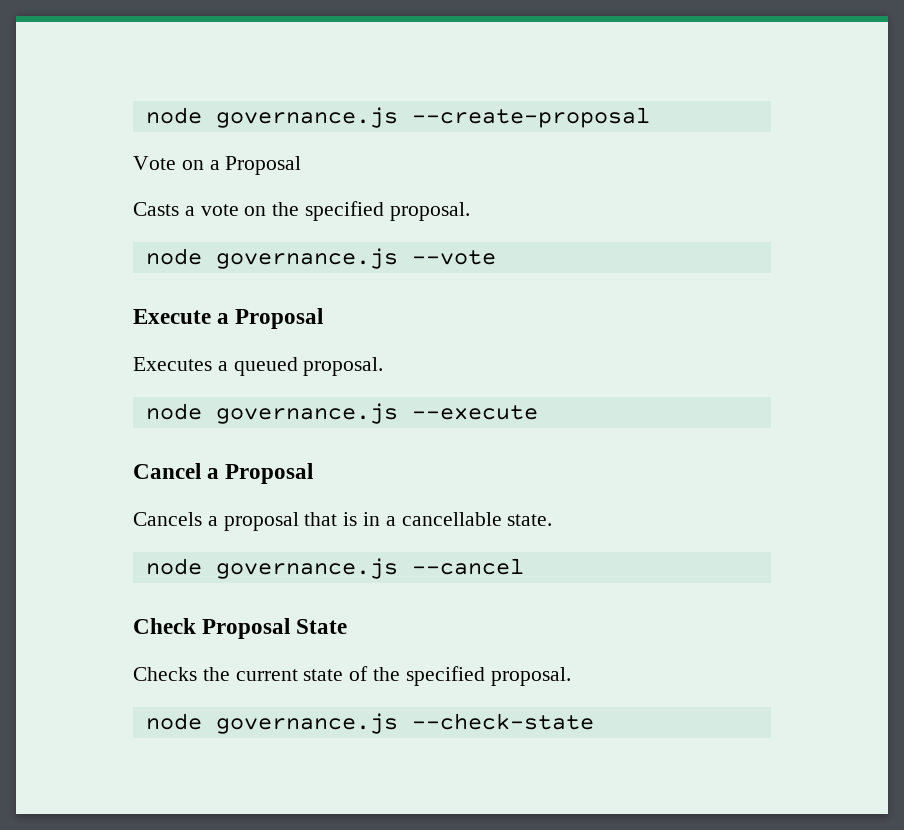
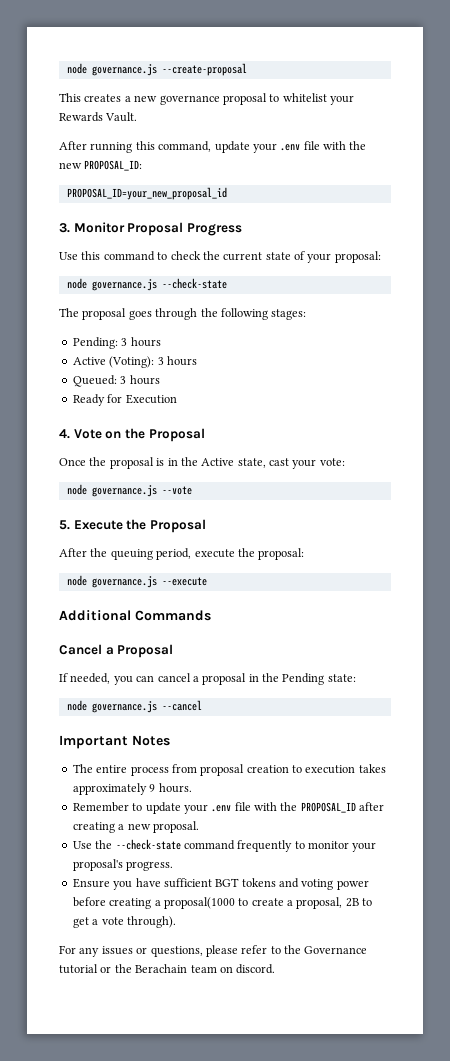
- Vote on a Proposal
- Casts a vote on the specified proposal.
+ This creates a new governance proposal to whitelist your Rewards Vault.
+ After running this command, update your .env file with the new PROPOSAL_ID:
+ PROPOSAL_ID=your_new_proposal_id
+ 3. Monitor Proposal Progress
+ Use this command to check the current state of your proposal:
+ node governance.js --check-state
+ The proposal goes through the following stages:
+ Pending: 3 hours
+ Active (Voting): 3 hours
+ Queued: 3 hours
+ Ready for Execution
+ 4. Vote on the Proposal
+ Once the proposal is in the Active state, cast your vote:
  node governance.js --vote
- Execute a Proposal
- Executes a queued proposal.
+ 5. Execute the Proposal
+ After the queuing period, execute the proposal:
+ Additional Commands
- Cancels a proposal that is in a cancellable state.
+ If needed, you can cancel a proposal in the Pending state:
  node governance.js --cancel
- Check Proposal State
- Checks the current state of the specified proposal.
- node governance.js --check-state
+ Important Notes
+ The entire process from proposal creation to execution takes approximately 9 hours.
+ Remember to update your .env file with the PROPOSAL_ID after creating a new proposal.
+ Use the --check-state command frequently to monitor your proposal's progress.
+ Ensure you have sufficient BGT tokens and voting power before creating a proposal(1000 to create a proposal, 2B to get a vote through).
+ For any issues or questions, please refer to the Governance tutorial or the Berachain team on discord.

